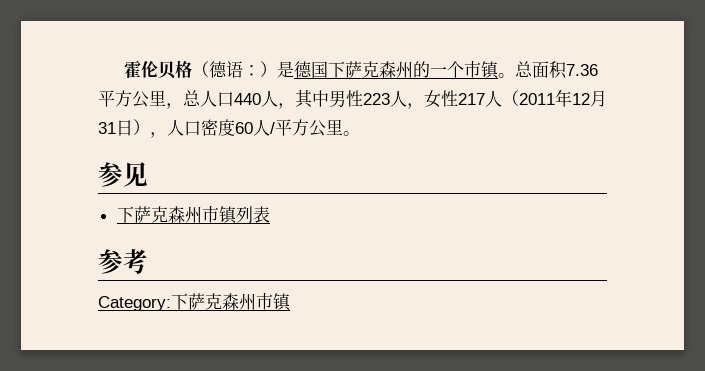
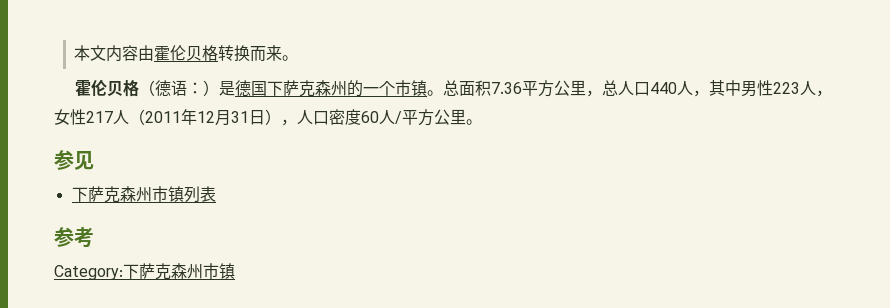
+ 本文内容由霍伦贝格转换而来。

